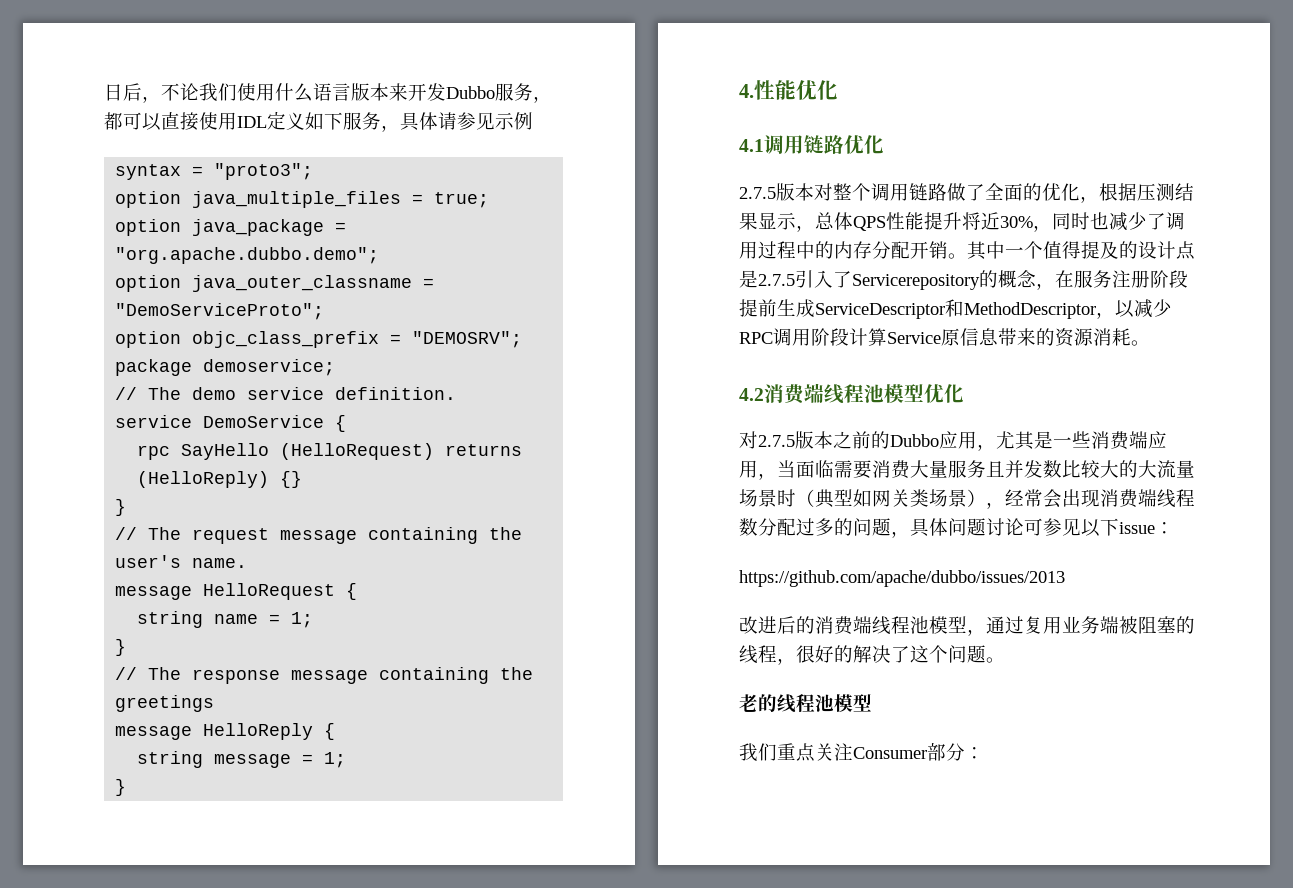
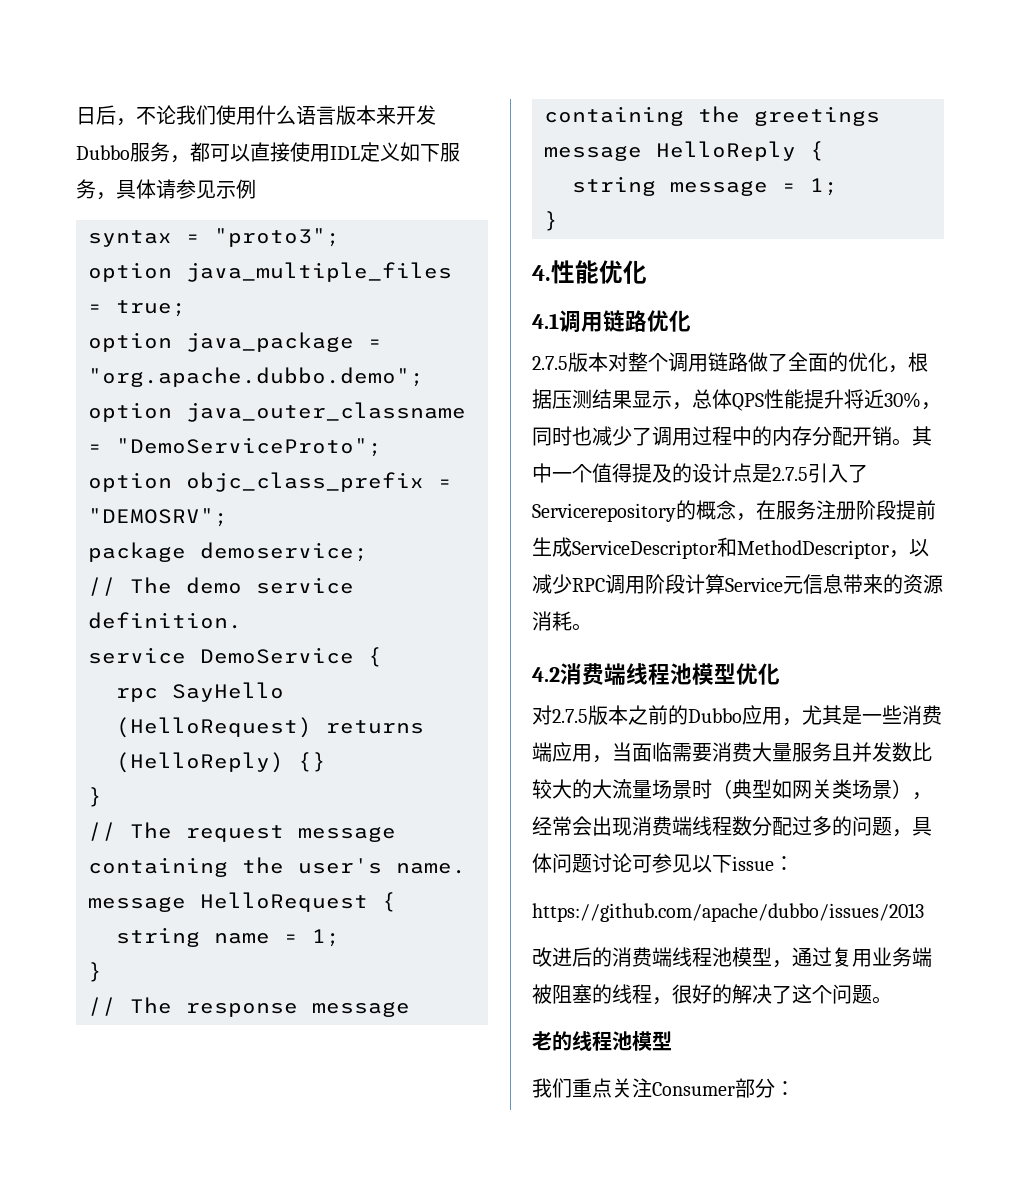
- 其中一个值得提及的设计点是2.7.5引入了Servicerepository的概念，在服务注册阶段提前生成ServiceDescriptor和MethodDescriptor，以减少RPC调用阶段计算Service原信息带来的资源消耗。
+ 其中一个值得提及的设计点是2.7.5引入了Servicerepository的概念，在服务注册阶段提前生成ServiceDescriptor和MethodDescriptor，以减少RPC调用阶段计算Service元信息带来的资源消耗。

